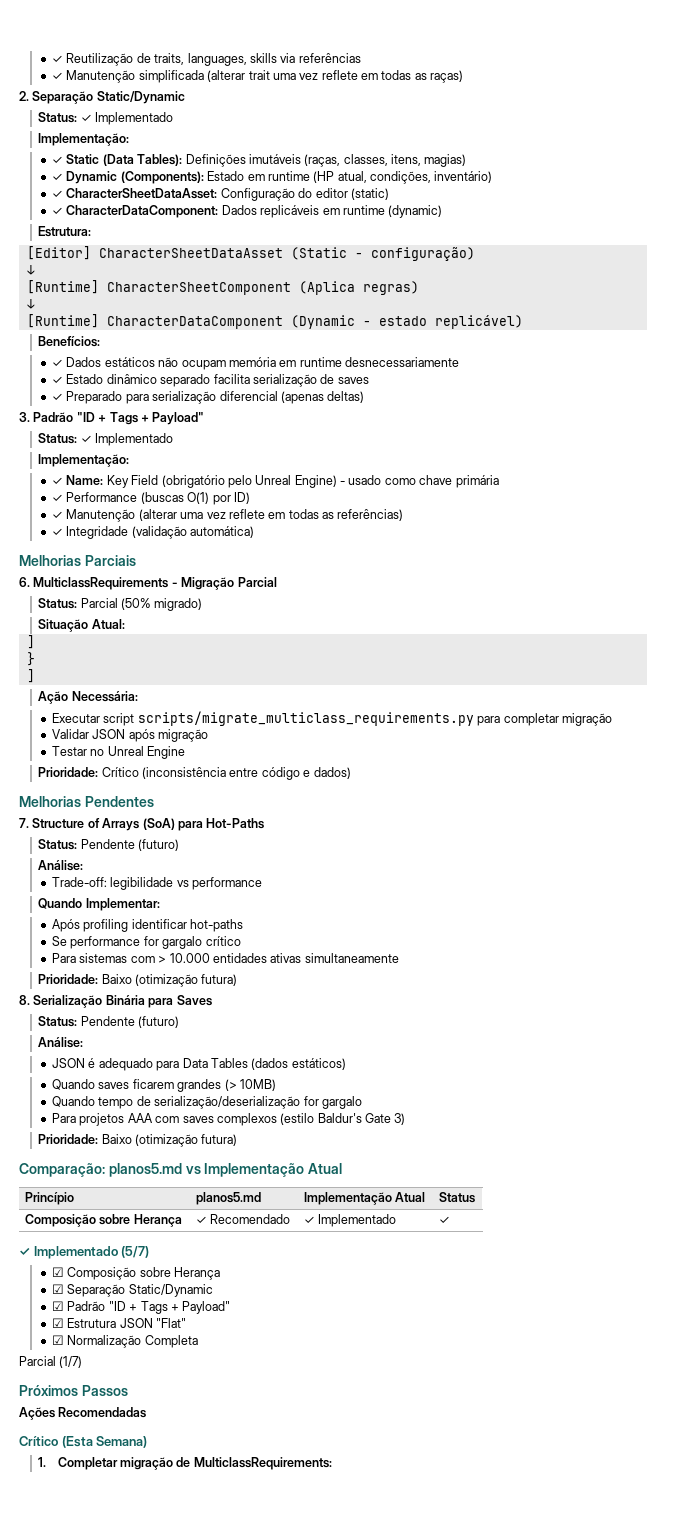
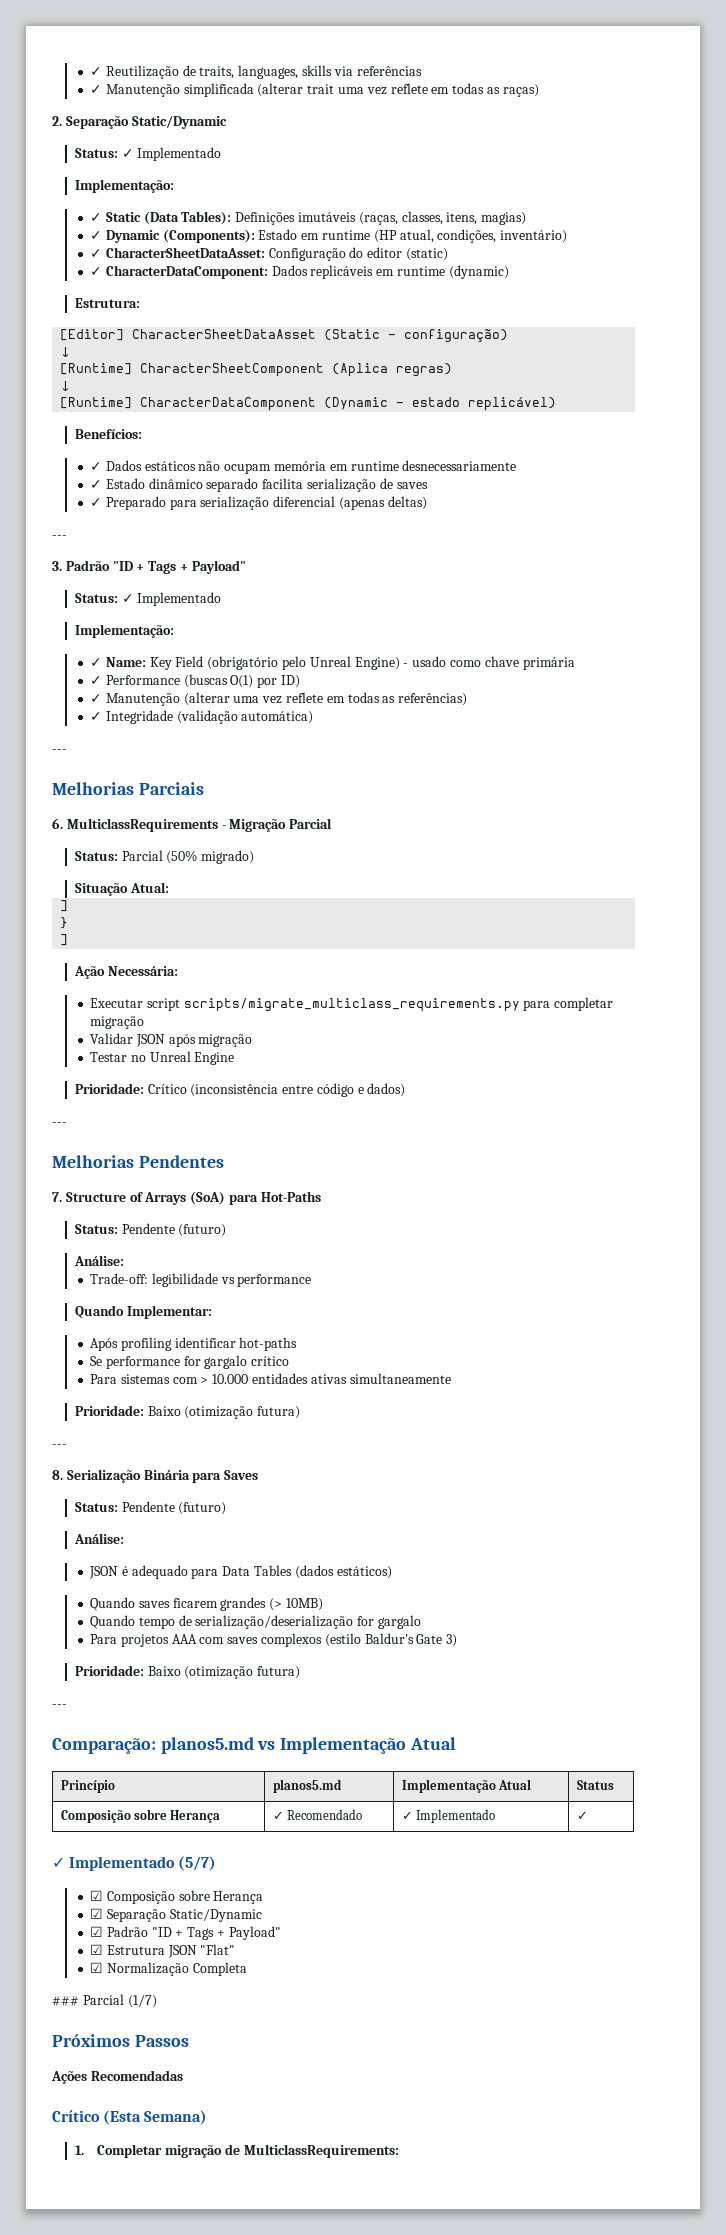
  ✓ Preparado para serialização diferencial (apenas deltas)
+ ---
  ✓ Integridade (validação automática)
+ ---
  Prioridade: Crítico (inconsistência entre código e dados)
+ ---
  Para sistemas com > 10.000 entidades ativas simultaneamente
  Prioridade: Baixo (otimização futura)
+ ---
  Para projetos AAA com saves complexos (estilo Baldur's Gate 3)
  Prioridade: Baixo (otimização futura)
+ ---
- Parcial (1/7)
+ ### Parcial (1/7)

